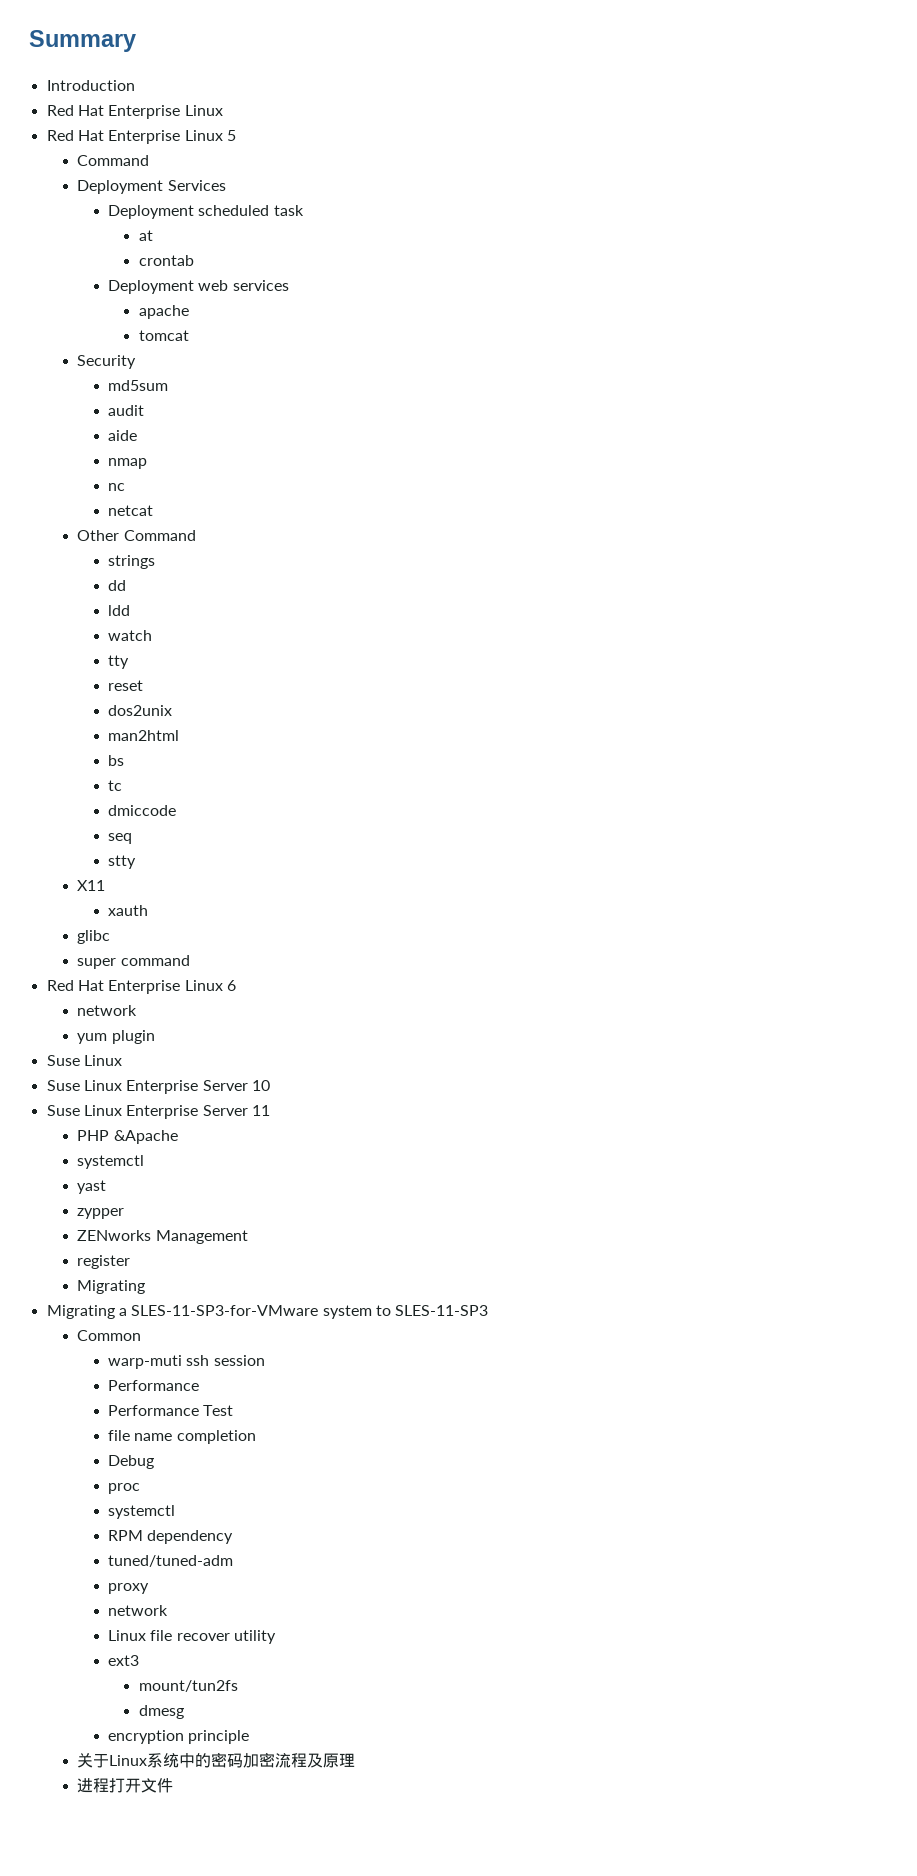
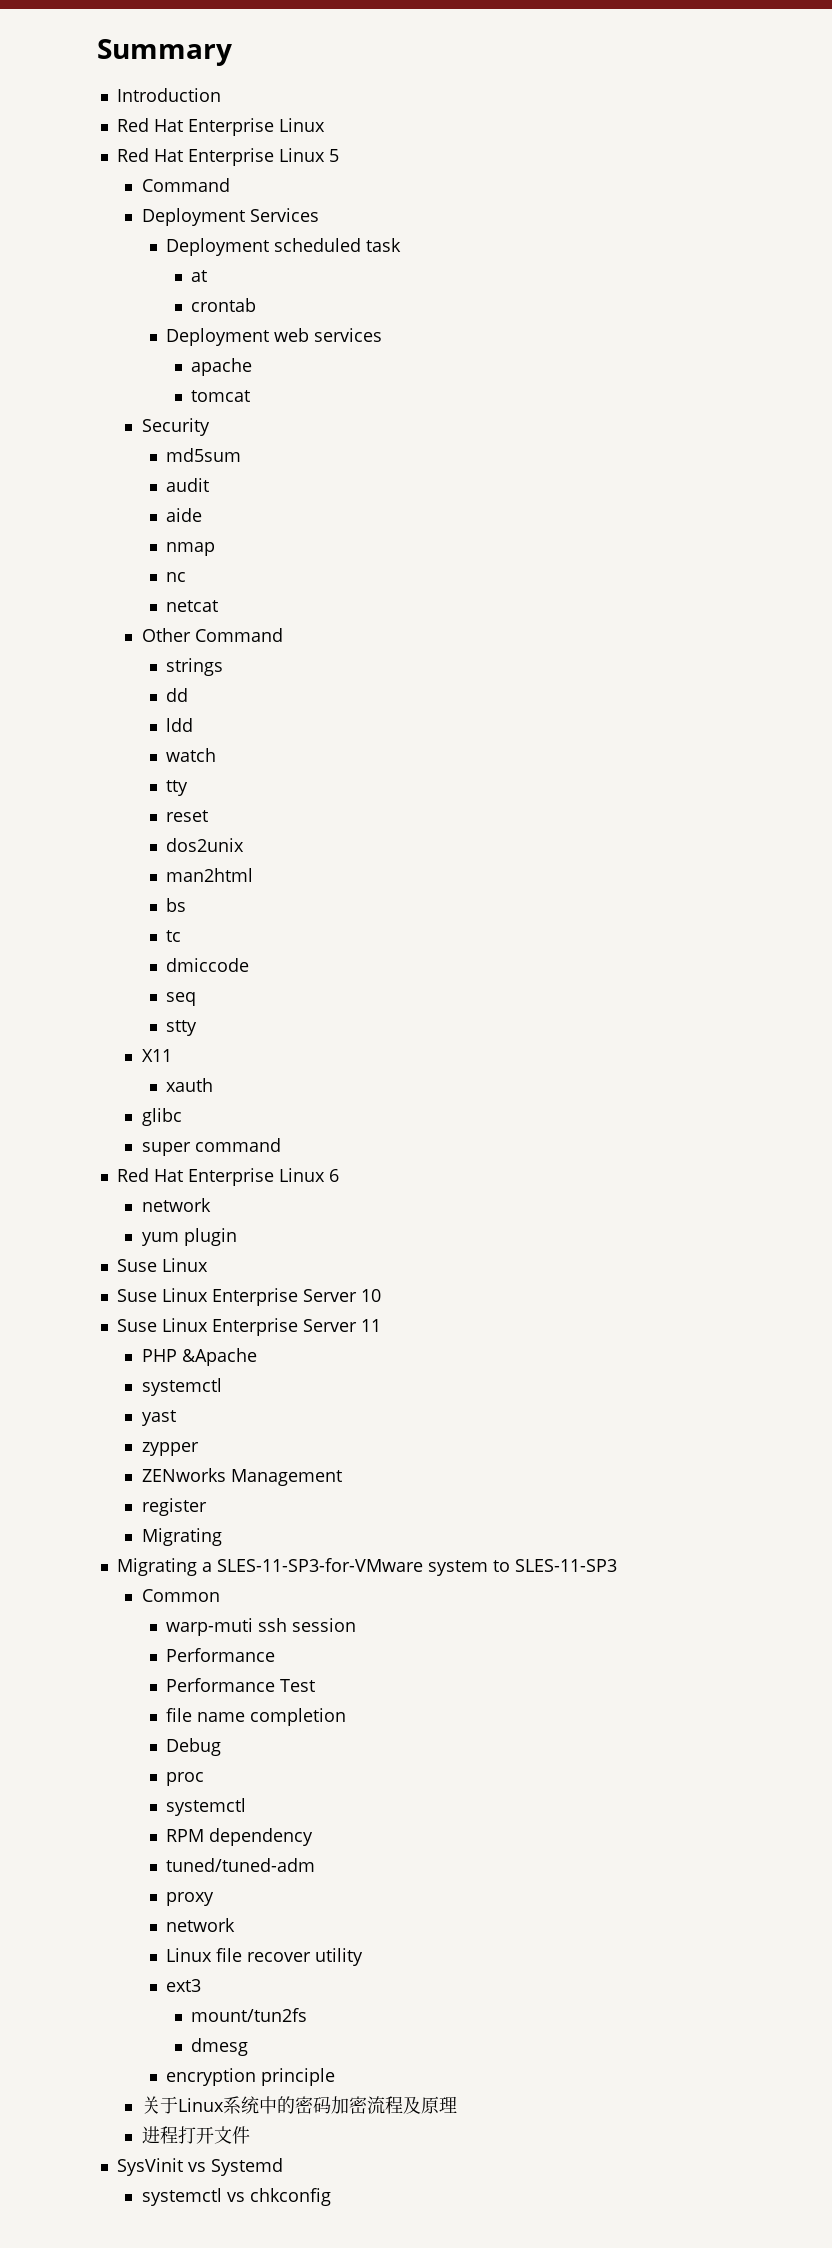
+ SysVinit vs Systemd
+ systemctl vs chkconfig

